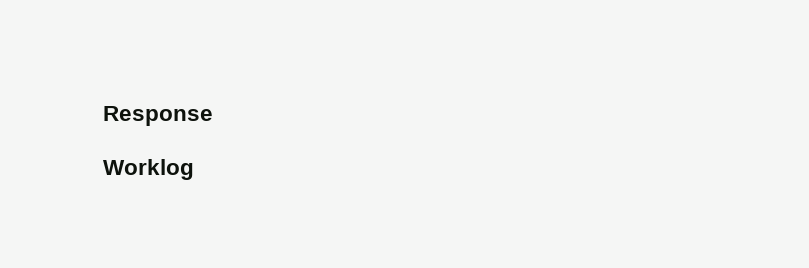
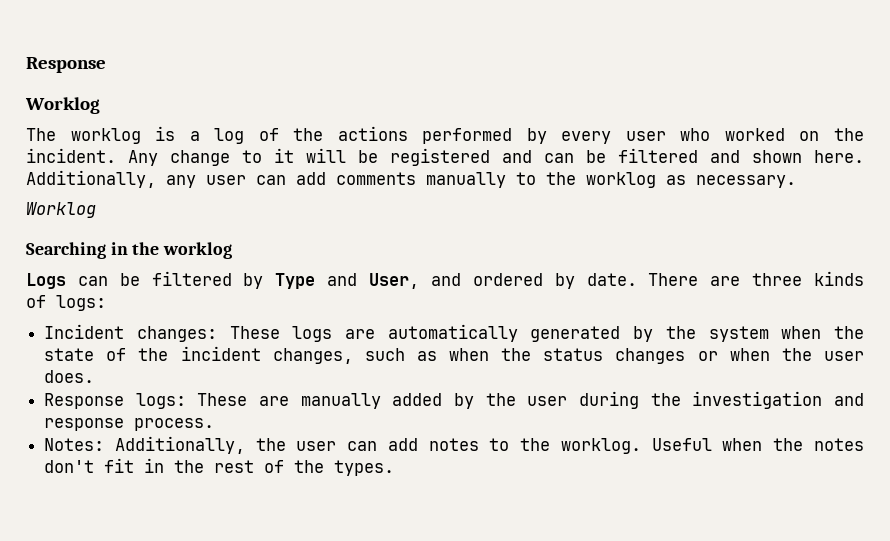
+ The worklog is a log of the actions performed by every user who worked on the incident. Any change to it will be registered and can be filtered and shown here. Additionally, any user can add comments manually to the worklog as necessary.
+ Worklog
+ Searching in the worklog
+ Logs can be filtered by Type and User, and ordered by date. There are three kinds of logs:
+ Incident changes: These logs are automatically generated by the system when the state of the incident changes, such as when the status changes or when the user does.
+ Response logs: These are manually added by the user during the investigation and response process.
+ Notes: Additionally, the user can add notes to the worklog. Useful when the notes don't fit in the rest of the types.

